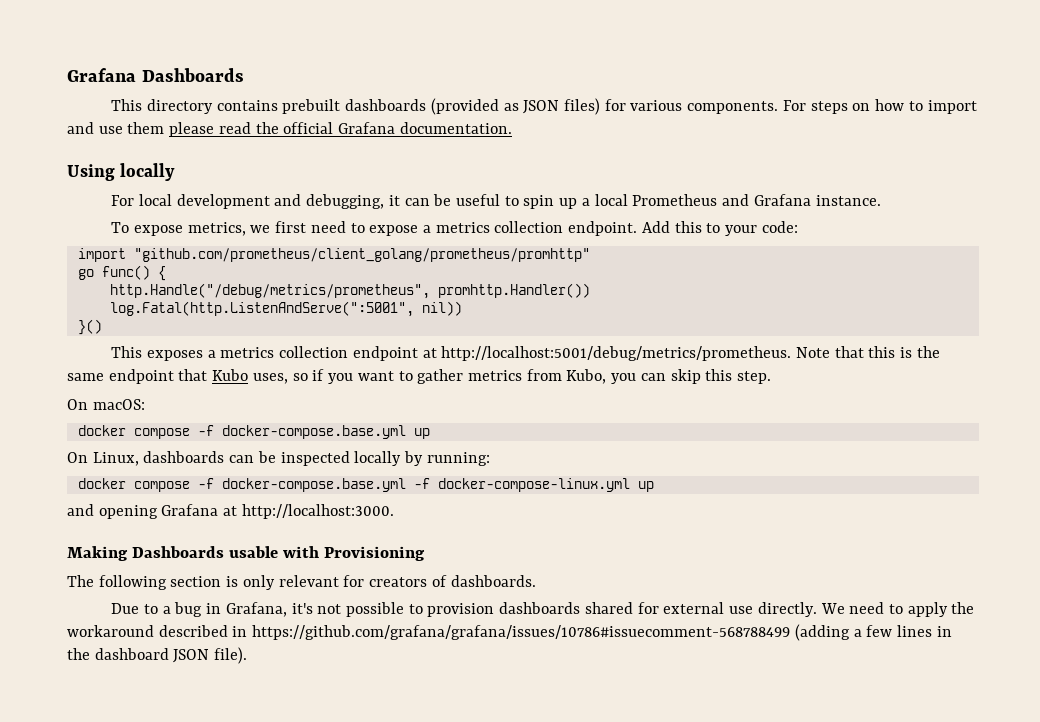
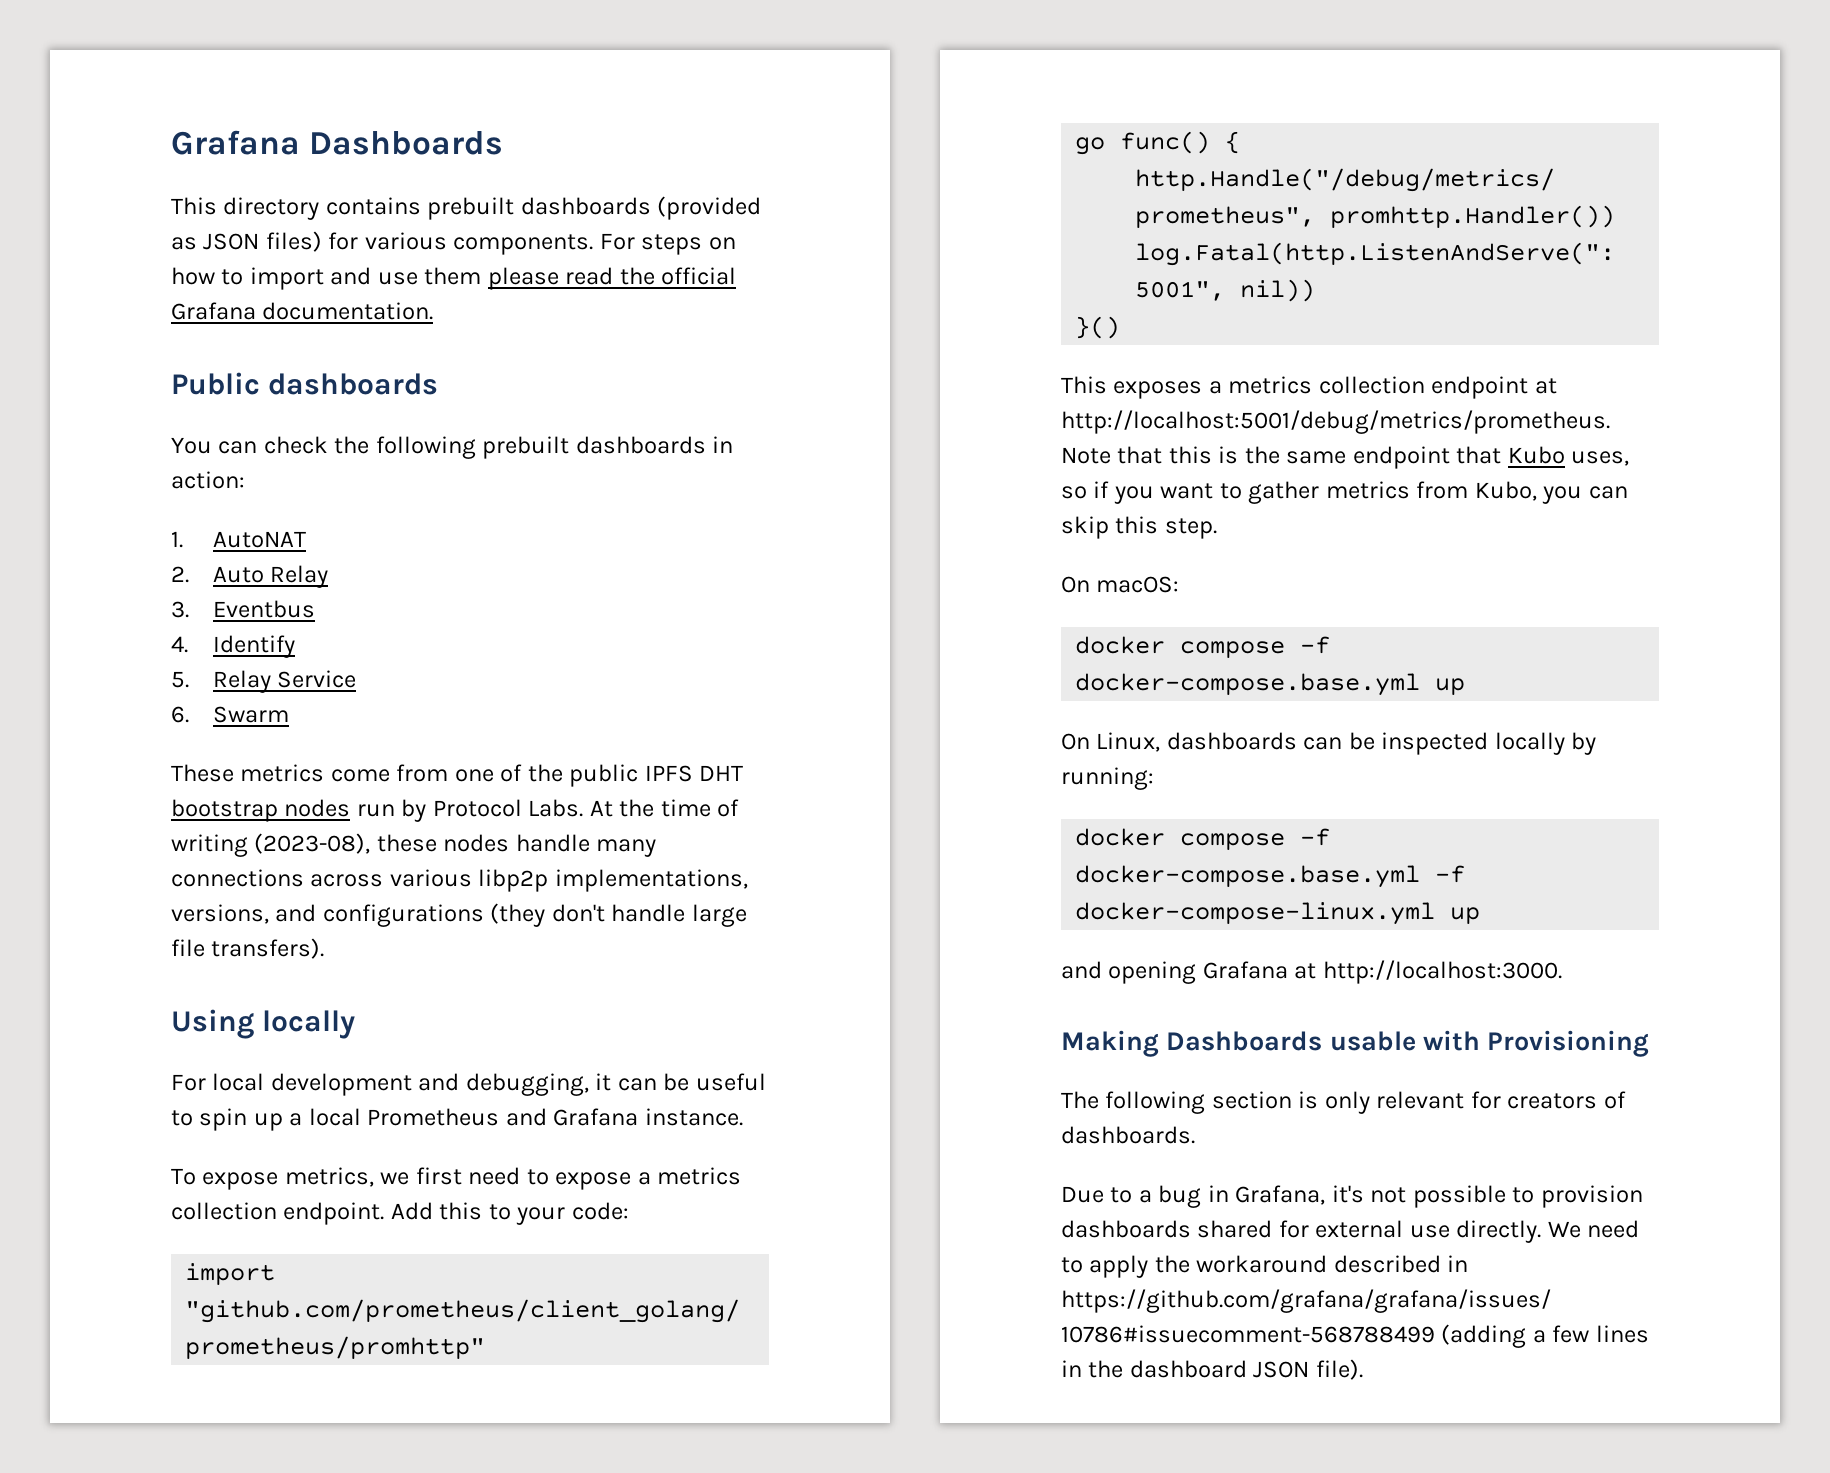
+ Public dashboards
+ You can check the following prebuilt dashboards in action:
+ 1. AutoNAT
+ 2. Auto Relay
+ 3. Eventbus
+ 4. Identify
+ 5. Relay Service
+ 6. Swarm
+ These metrics come from one of the public IPFS DHT bootstrap nodes run by Protocol Labs. At the time of writing (2023-08), these nodes handle many connections across various libp2p implementations, versions, and configurations (they don't handle large file transfers).

